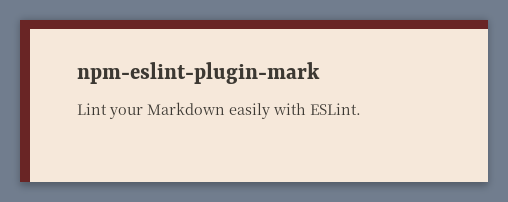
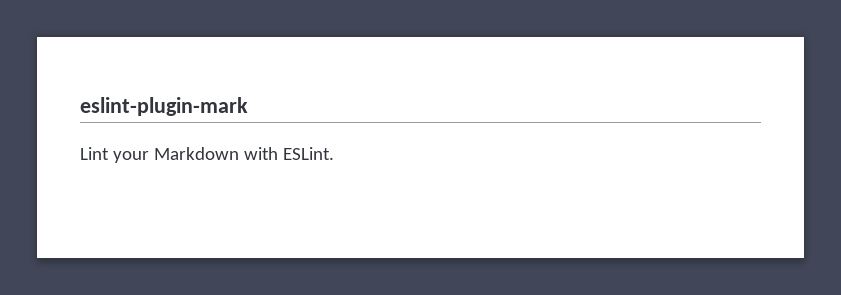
- npm-eslint-plugin-mark
+ eslint-plugin-mark
- Lint your Markdown easily with ESLint.
+ Lint your Markdown with ESLint.

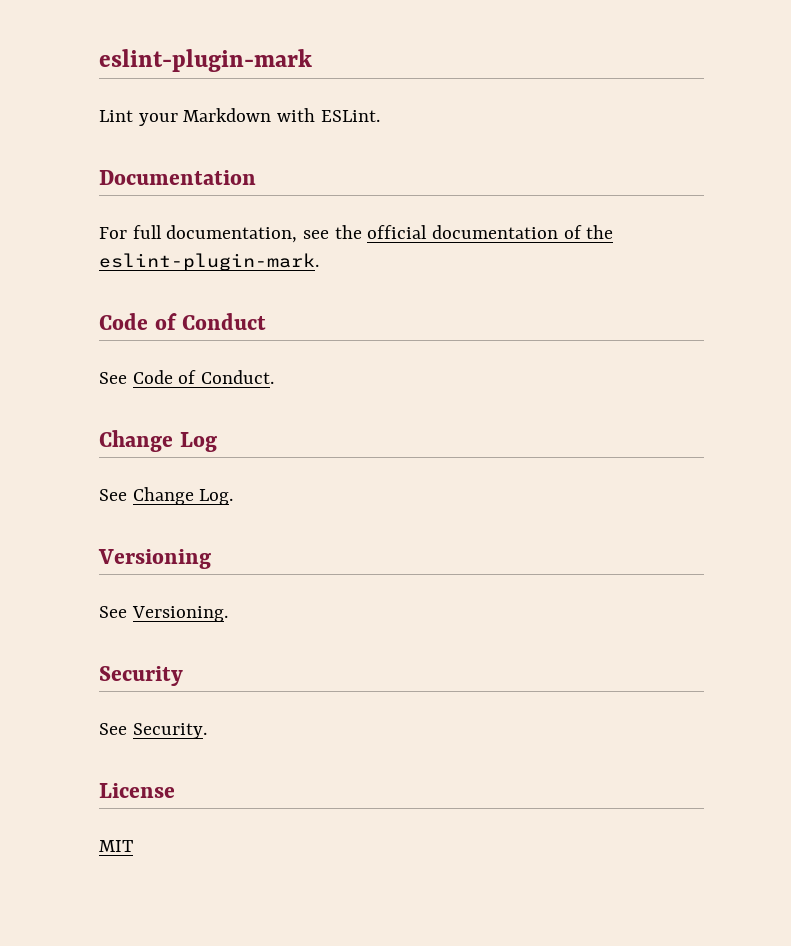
+ Documentation
+ For full documentation, see the official documentation of the eslint-plugin-mark.
+ Code of Conduct
+ See Code of Conduct.
+ Change Log
+ See Change Log.
+ Versioning
+ See Versioning.
+ Security
+ See Security.
+ License
+ MIT

